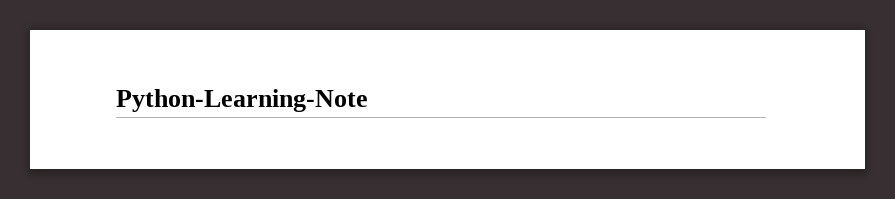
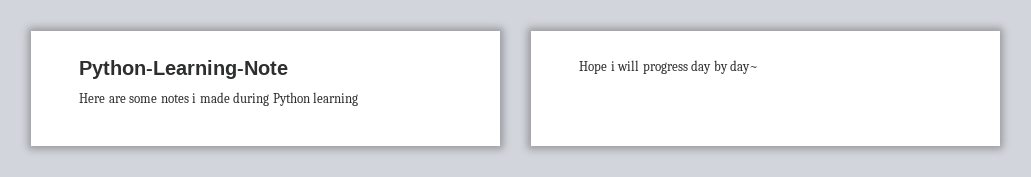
+ Here are some notes i made during Python learning
+ Hope i will progress day by day~

